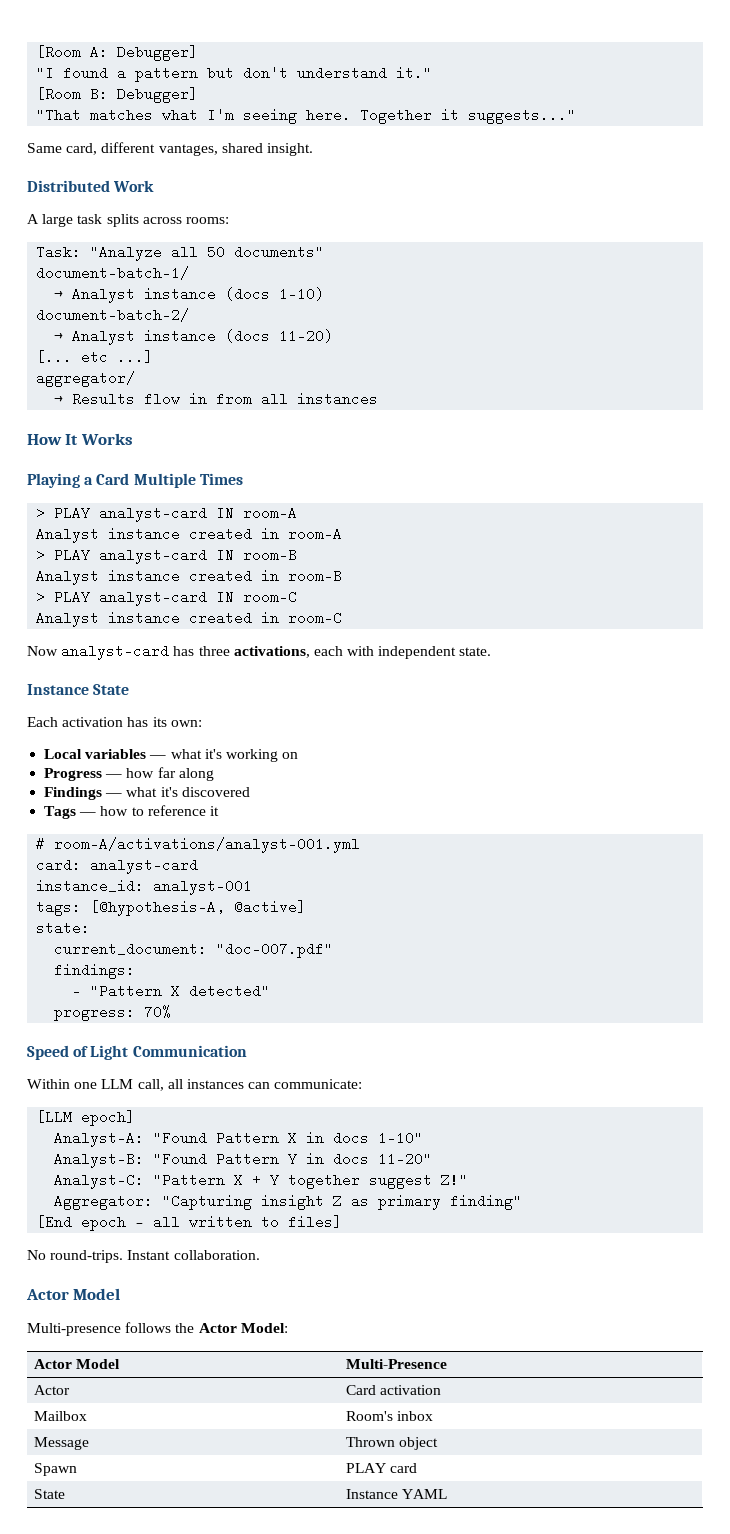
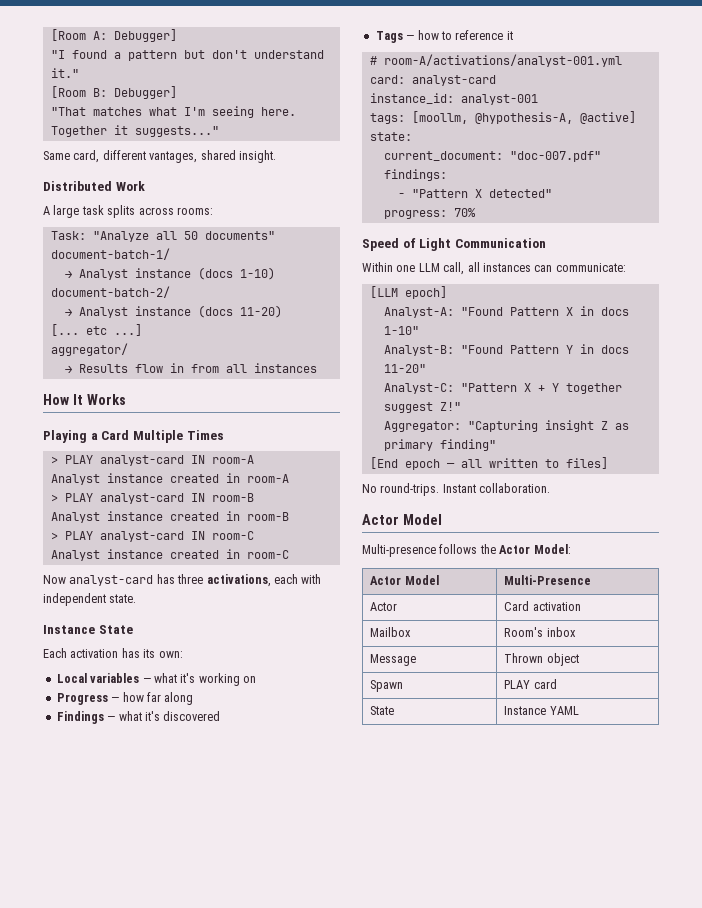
- tags: [@hypothesis-A, @active]
+ tags: [moollm, @hypothesis-A, @active]

